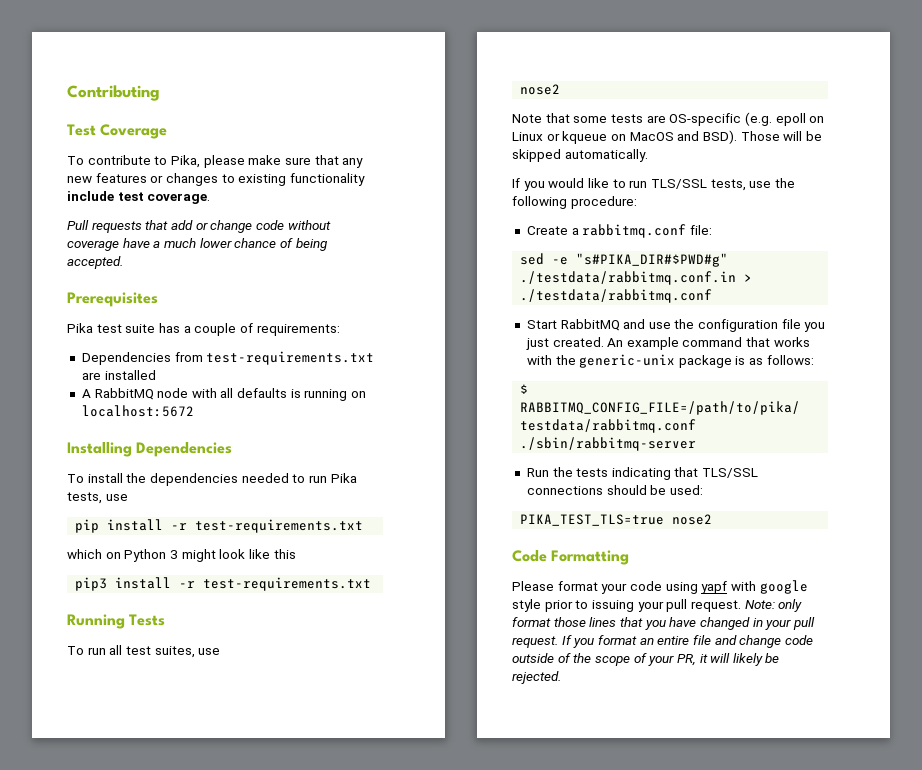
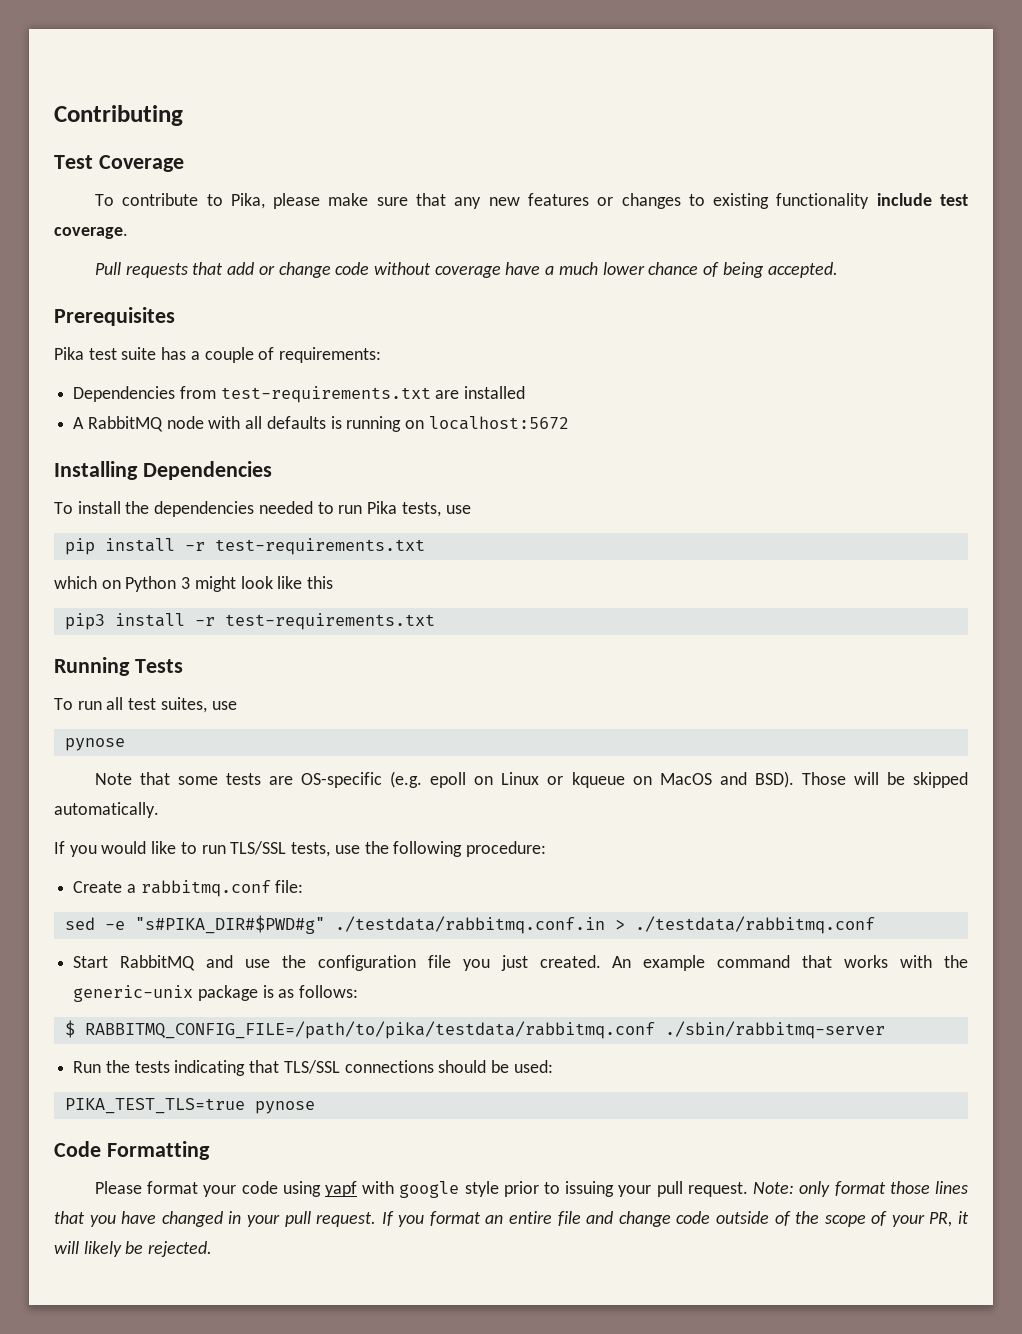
  To run all test suites, use
- nose2
+ pynose
- PIKA_TEST_TLS=true nose2
+ PIKA_TEST_TLS=true pynose

